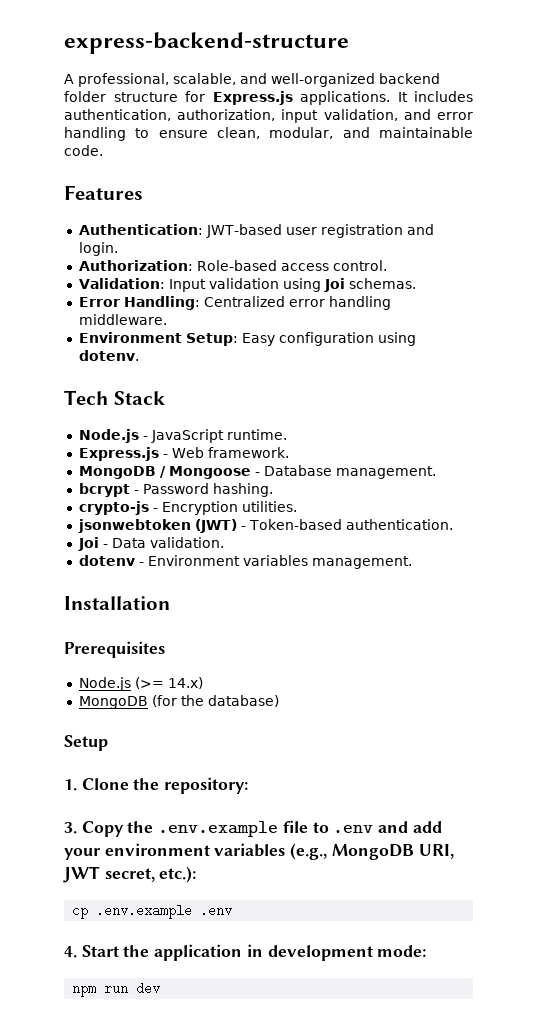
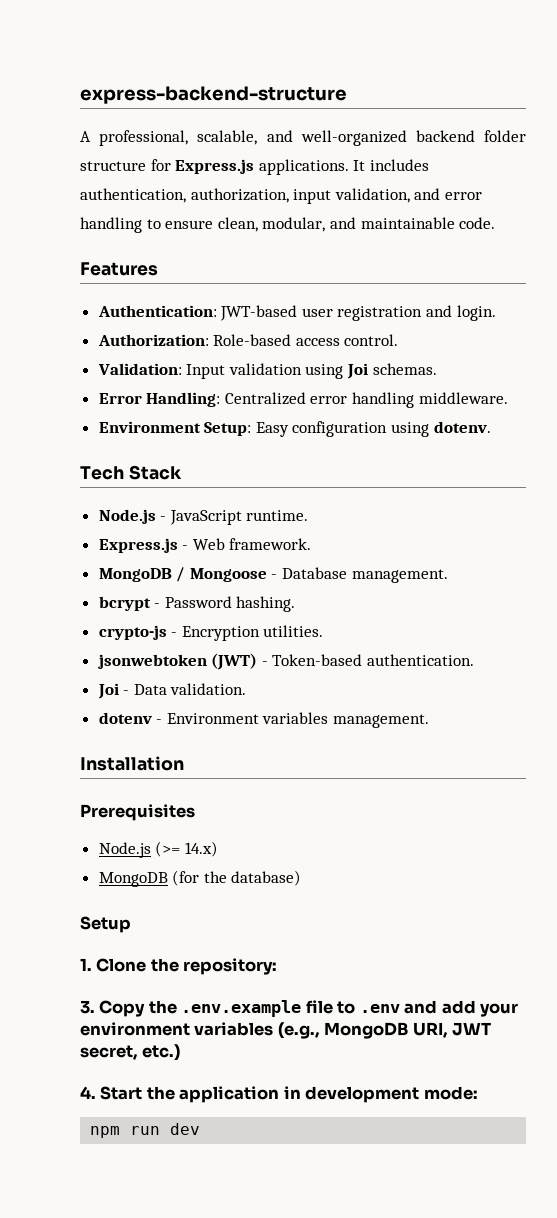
- 3. Copy the .env.example file to .env and add your environment variables (e.g., MongoDB URI, JWT secret, etc.):
- cp .env.example .env
+ 3. Copy the .env.example file to .env and add your environment variables (e.g., MongoDB URI, JWT secret, etc.)

